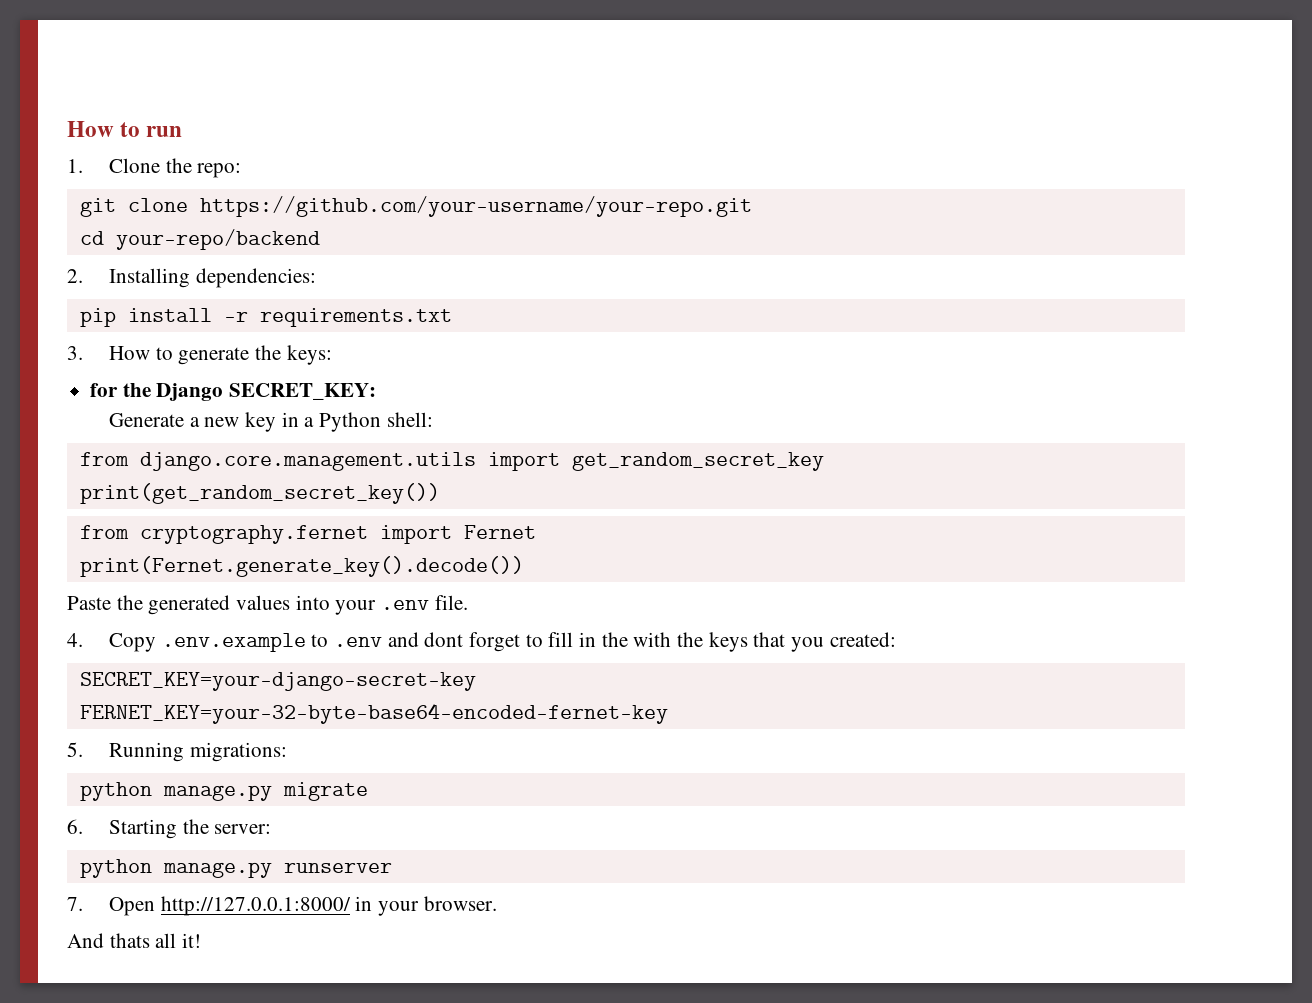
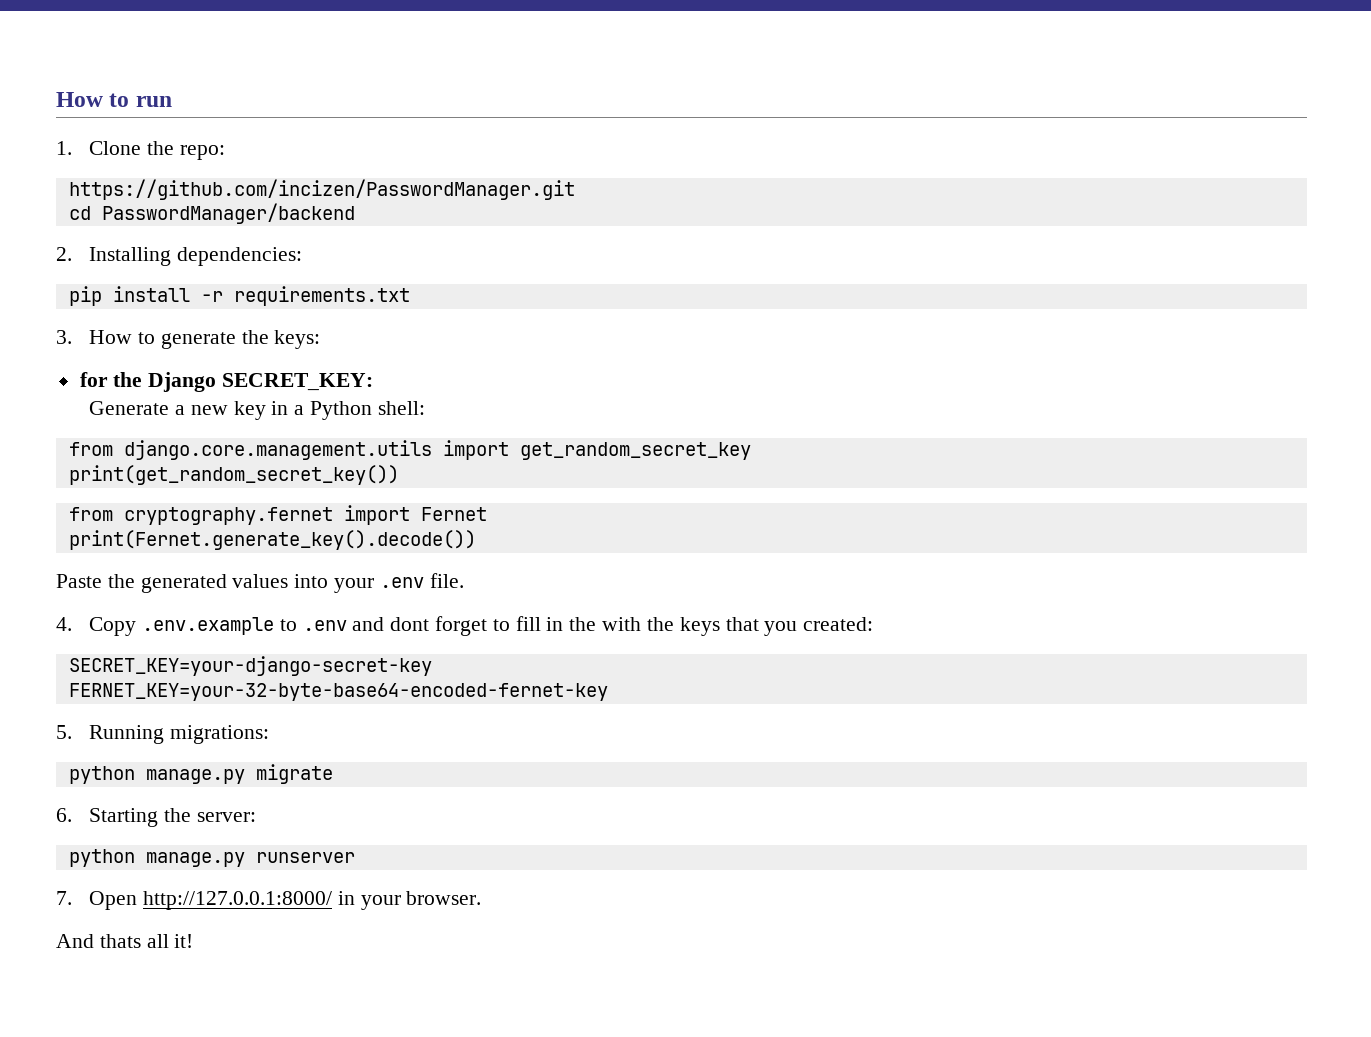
- git clone https://github.com/your-username/your-repo.git
+ https://github.com/incizen/PasswordManager.git
- cd your-repo/backend
+ cd PasswordManager/backend

